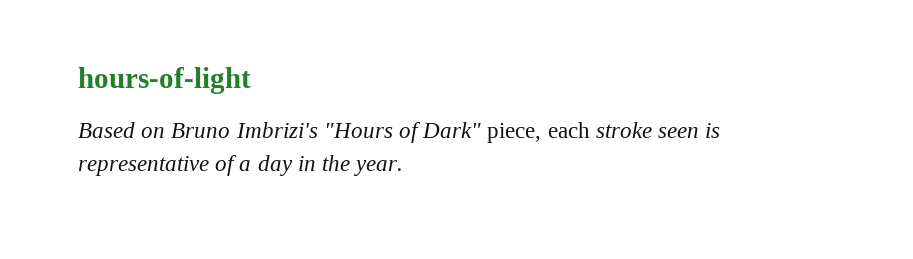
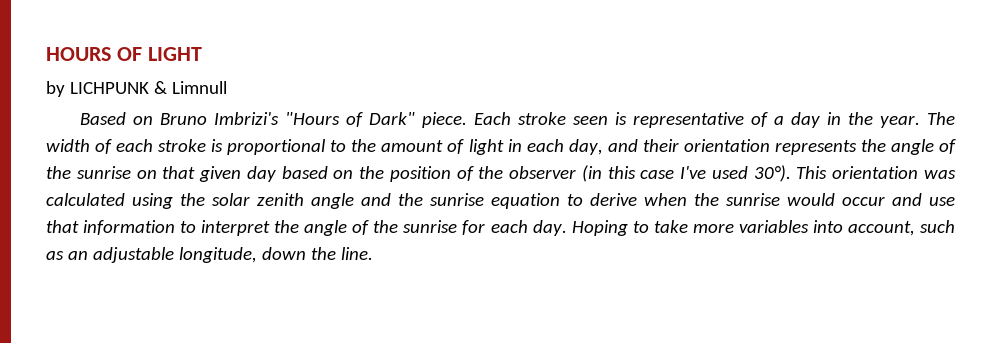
- hours-of-light
+ HOURS OF LIGHT
+ by LICHPUNK & Limnull
- Based on Bruno Imbrizi's "Hours of Dark" piece, each stroke seen is representative of a day in the year.
+ Based on Bruno Imbrizi's "Hours of Dark" piece. Each stroke seen is representative of a day in the year.
+ The width of each stroke is proportional to the amount of light in each day, and their orientation represents the angle of the sunrise on that given day based on the position of the observer (in this case I've used 30°). This orientation was calculated using the solar zenith angle and the sunrise equation to derive when the sunrise would occur and use that information to interpret the angle of the sunrise for each day. Hoping to take more variables into account, such as an adjustable longitude, down the line.

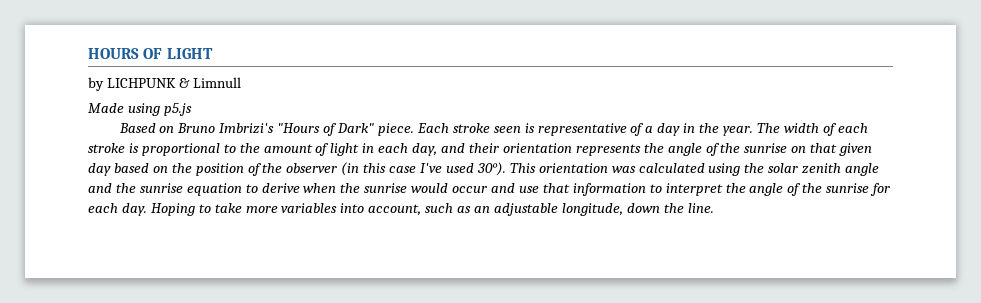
+ Made using p5.js

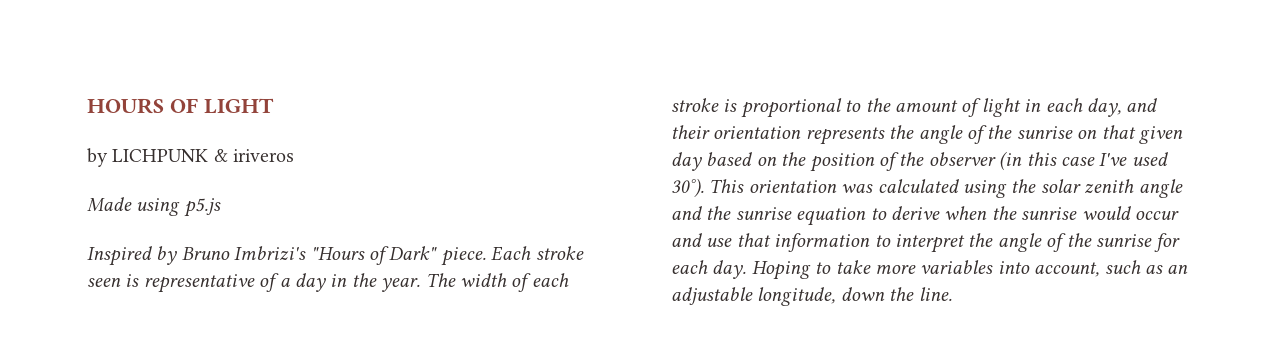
- by LICHPUNK & Limnull
+ by LICHPUNK & iriveros
- Based on Bruno Imbrizi's "Hours of Dark" piece.
+ Inspired by Bruno Imbrizi's "Hours of Dark" piece.

